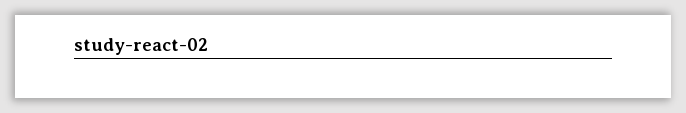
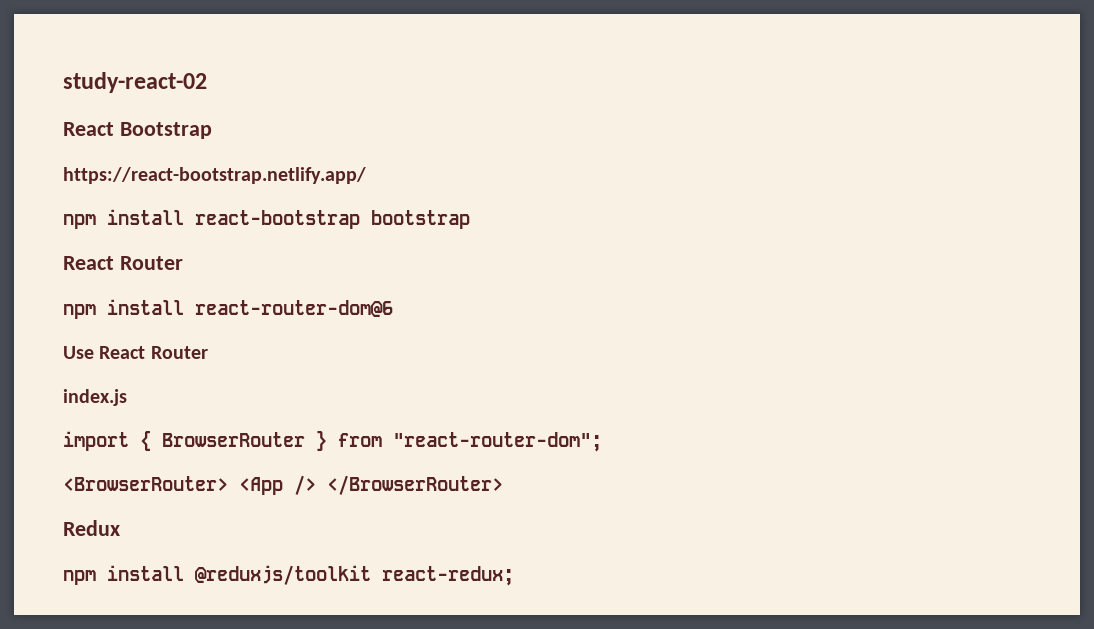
+ React Bootstrap
+ https://react-bootstrap.netlify.app/
+ npm install react-bootstrap bootstrap
+ React Router
+ npm install react-router-dom@6
+ Use React Router
+ index.js
+ import { BrowserRouter } from "react-router-dom";
+ <BrowserRouter> <App /> </BrowserRouter>
+ Redux
+ npm install @reduxjs/toolkit react-redux;

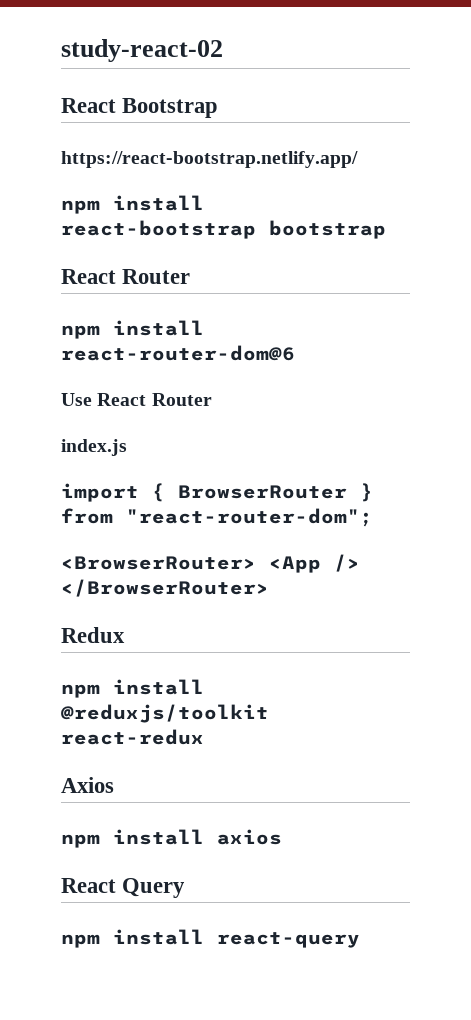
- npm install @reduxjs/toolkit react-redux;
+ npm install @reduxjs/toolkit react-redux
+ Axios
+ npm install axios
+ React Query
+ npm install react-query

